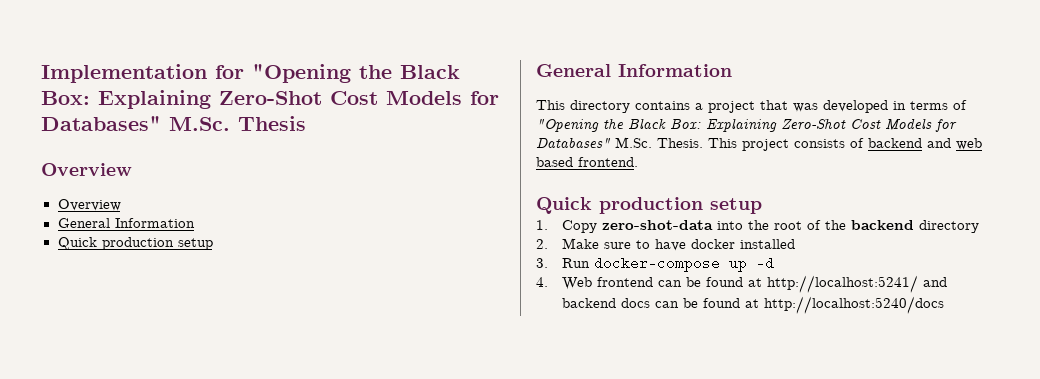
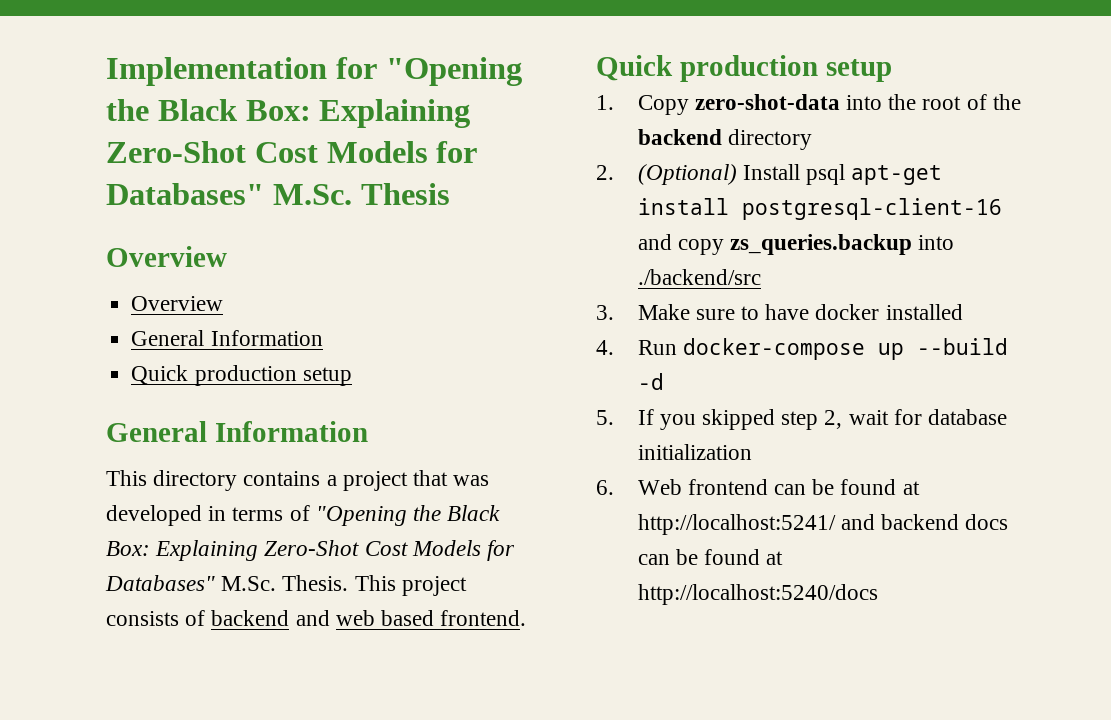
- 2. Make sure to have docker installed
+ 2. (Optional) Install psql apt-get install postgresql-client-16 and copy zs_queries.backup into ./backend/src
+ 3. Make sure to have docker installed
- 3. Run docker-compose up -d
+ 4. Run docker-compose up --build -d
- 4. Web frontend can be found at http://localhost:5241/ and backend docs can be found at http://localhost:5240/docs
+ 5. If you skipped step 2, wait for database initialization
+ 6. Web frontend can be found at http://localhost:5241/ and backend docs can be found at http://localhost:5240/docs

